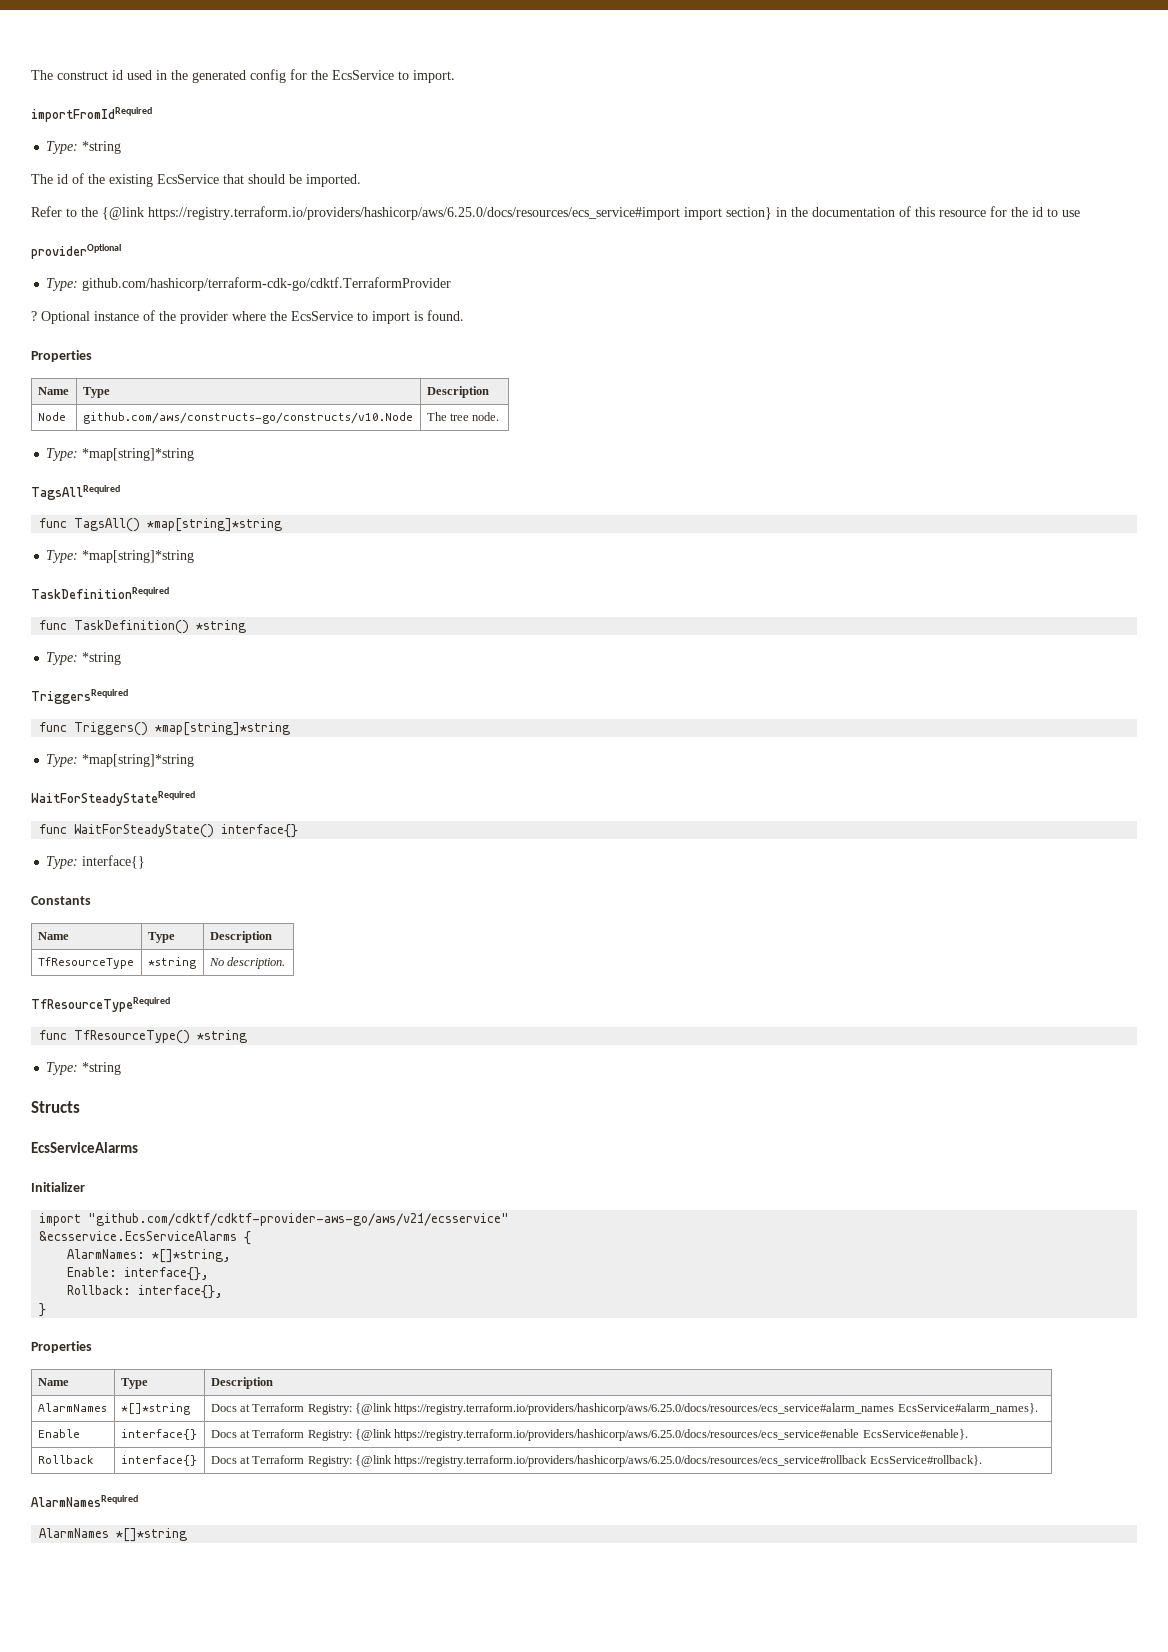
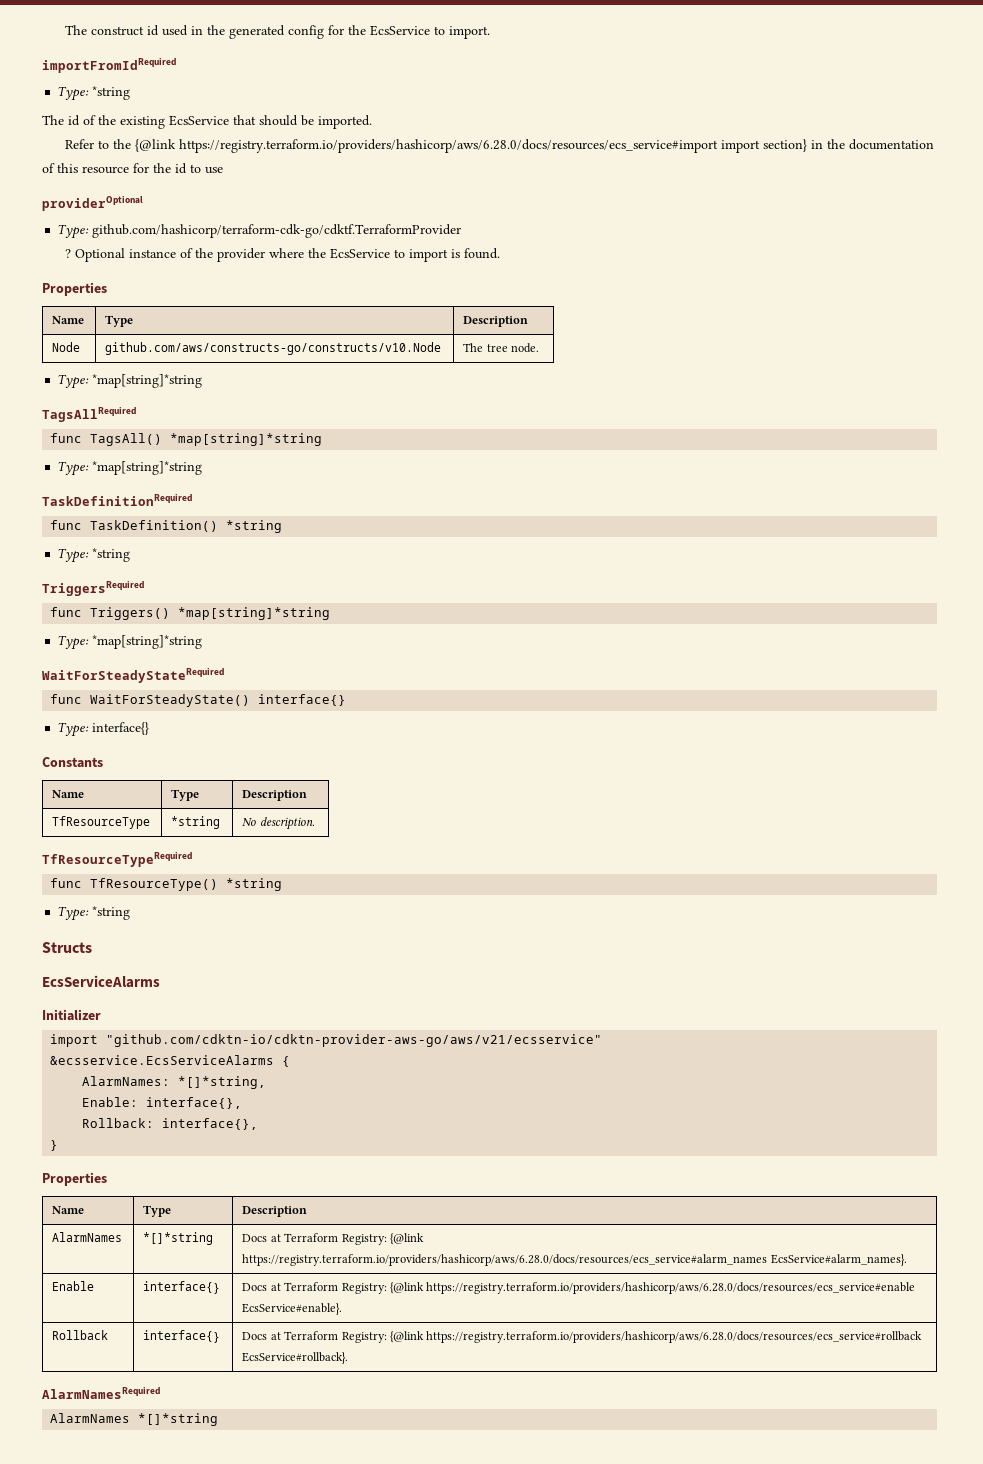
- Refer to the {@link https://registry.terraform.io/providers/hashicorp/aws/6.25.0/docs/resources/ecs_service#import import section} in the documentation of this resource for the id to use
+ Refer to the {@link https://registry.terraform.io/providers/hashicorp/aws/6.28.0/docs/resources/ecs_service#import import section} in the documentation of this resource for the id to use
- import "github.com/cdktf/cdktf-provider-aws-go/aws/v21/ecsservice"
+ import "github.com/cdktn-io/cdktn-provider-aws-go/aws/v21/ecsservice"
- AlarmNames | *[]*string | Docs at Terraform Registry: {@link https://registry.terraform.io/providers/hashicorp/aws/6.25.0/docs/resources/ecs_service#alarm_names EcsService#alarm_names}.
+ AlarmNames | *[]*string | Docs at Terraform Registry: {@link https://registry.terraform.io/providers/hashicorp/aws/6.28.0/docs/resources/ecs_service#alarm_names EcsService#alarm_names}.
- Enable | interface{} | Docs at Terraform Registry: {@link https://registry.terraform.io/providers/hashicorp/aws/6.25.0/docs/resources/ecs_service#enable EcsService#enable}.
+ Enable | interface{} | Docs at Terraform Registry: {@link https://registry.terraform.io/providers/hashicorp/aws/6.28.0/docs/resources/ecs_service#enable EcsService#enable}.
- Rollback | interface{} | Docs at Terraform Registry: {@link https://registry.terraform.io/providers/hashicorp/aws/6.25.0/docs/resources/ecs_service#rollback EcsService#rollback}.
+ Rollback | interface{} | Docs at Terraform Registry: {@link https://registry.terraform.io/providers/hashicorp/aws/6.28.0/docs/resources/ecs_service#rollback EcsService#rollback}.

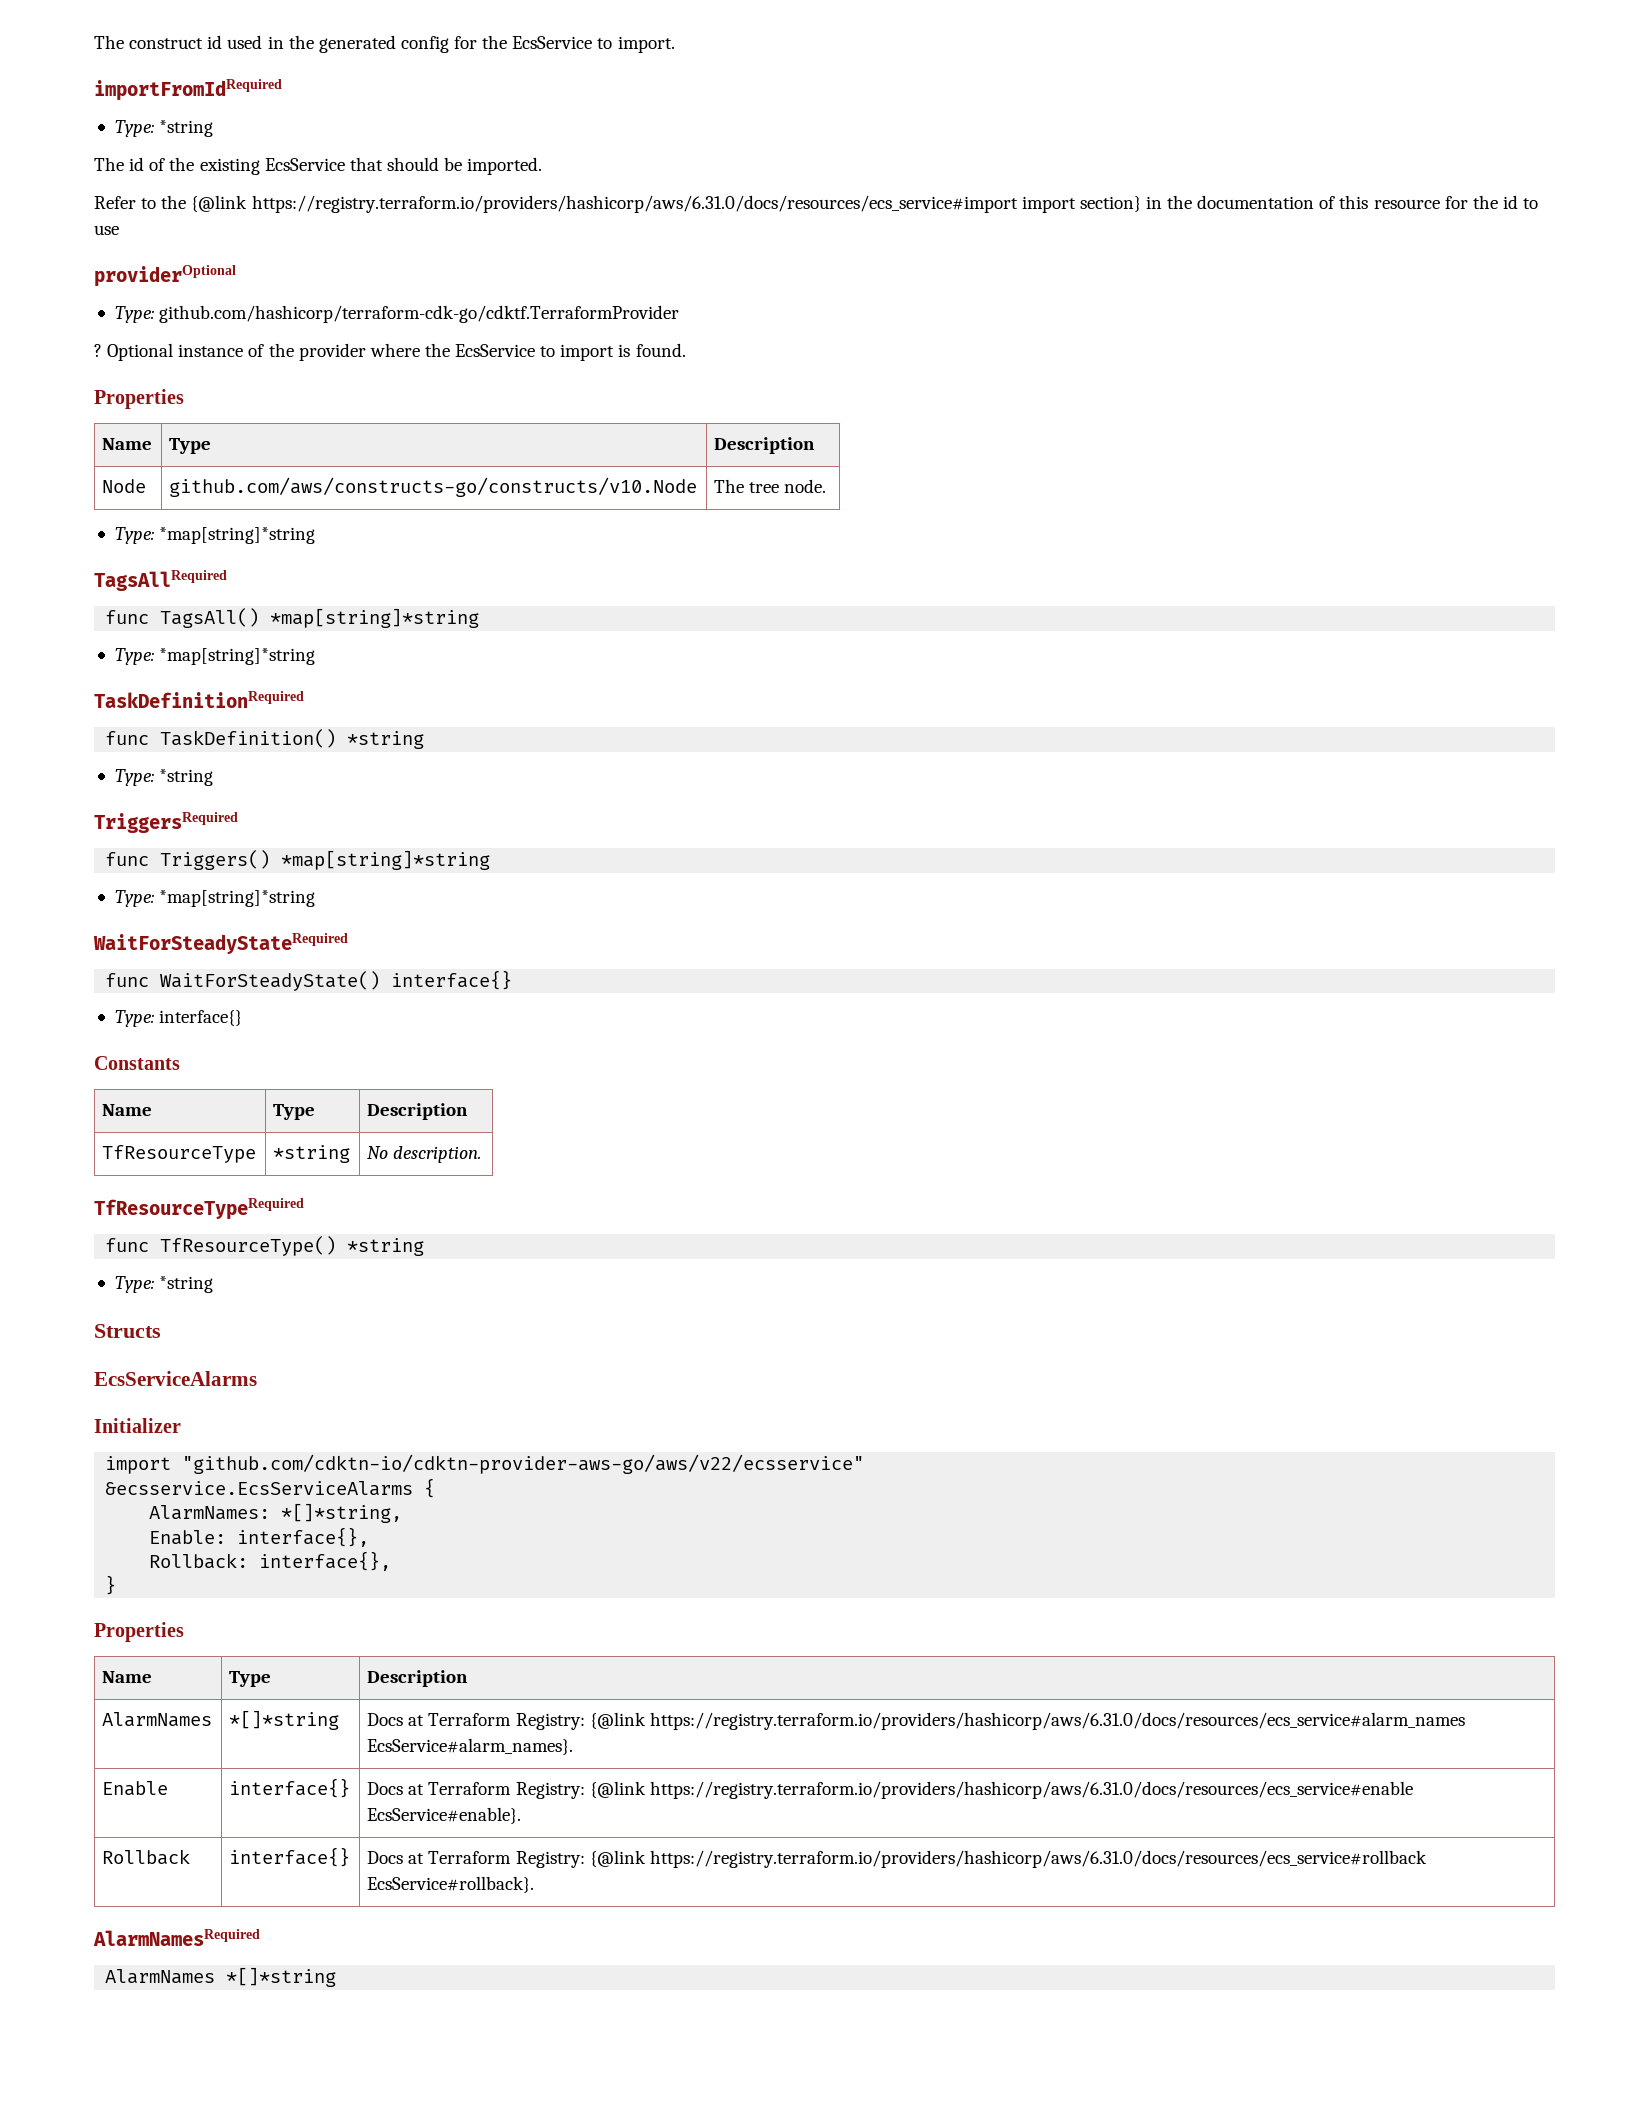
- Refer to the {@link https://registry.terraform.io/providers/hashicorp/aws/6.28.0/docs/resources/ecs_service#import import section} in the documentation of this resource for the id to use
+ Refer to the {@link https://registry.terraform.io/providers/hashicorp/aws/6.31.0/docs/resources/ecs_service#import import section} in the documentation of this resource for the id to use
- import "github.com/cdktn-io/cdktn-provider-aws-go/aws/v21/ecsservice"
+ import "github.com/cdktn-io/cdktn-provider-aws-go/aws/v22/ecsservice"
- AlarmNames | *[]*string | Docs at Terraform Registry: {@link https://registry.terraform.io/providers/hashicorp/aws/6.28.0/docs/resources/ecs_service#alarm_names EcsService#alarm_names}.
+ AlarmNames | *[]*string | Docs at Terraform Registry: {@link https://registry.terraform.io/providers/hashicorp/aws/6.31.0/docs/resources/ecs_service#alarm_names EcsService#alarm_names}.
- Enable | interface{} | Docs at Terraform Registry: {@link https://registry.terraform.io/providers/hashicorp/aws/6.28.0/docs/resources/ecs_service#enable EcsService#enable}.
+ Enable | interface{} | Docs at Terraform Registry: {@link https://registry.terraform.io/providers/hashicorp/aws/6.31.0/docs/resources/ecs_service#enable EcsService#enable}.
- Rollback | interface{} | Docs at Terraform Registry: {@link https://registry.terraform.io/providers/hashicorp/aws/6.28.0/docs/resources/ecs_service#rollback EcsService#rollback}.
+ Rollback | interface{} | Docs at Terraform Registry: {@link https://registry.terraform.io/providers/hashicorp/aws/6.31.0/docs/resources/ecs_service#rollback EcsService#rollback}.

